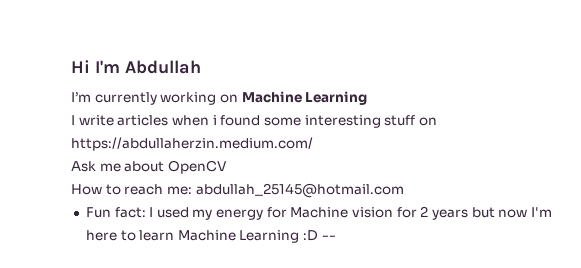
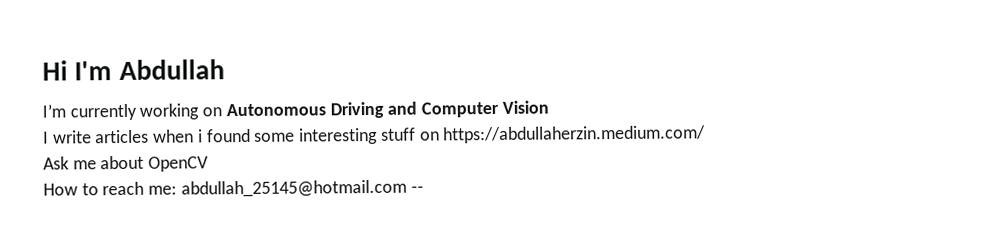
- I’m currently working on Machine Learning
+ I’m currently working on Autonomous Driving and Computer Vision
- How to reach me: abdullah_25145@hotmail.com
- Fun fact: I used my energy for Machine vision for 2 years but now I'm here to learn Machine Learning :D --
+ How to reach me: abdullah_25145@hotmail.com --

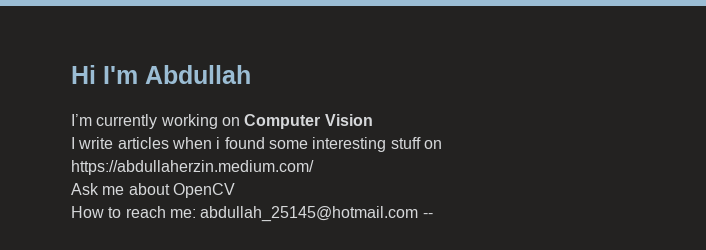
- I’m currently working on Autonomous Driving and Computer Vision
+ I’m currently working on Computer Vision

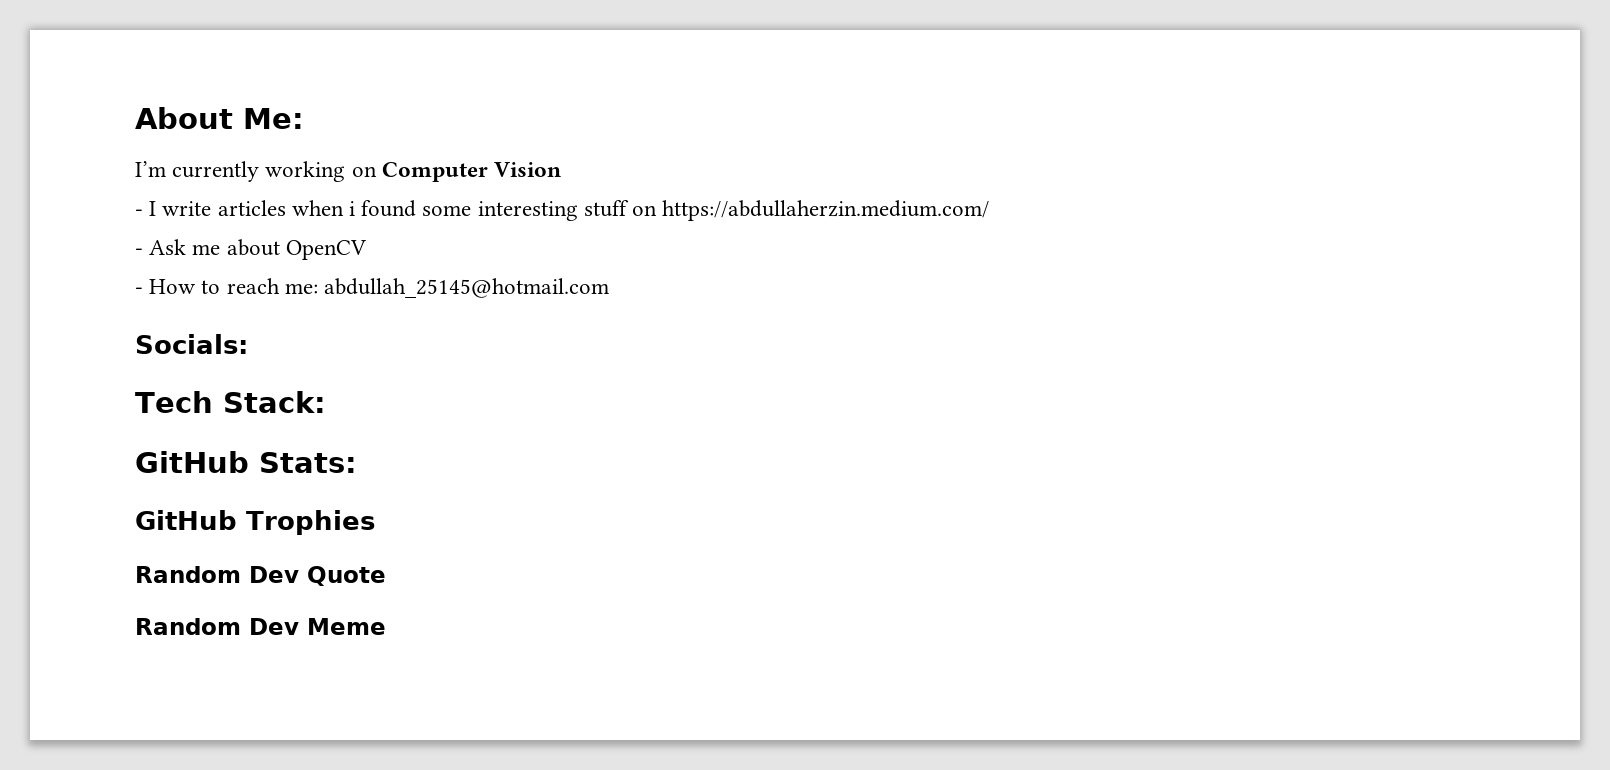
- Hi I'm Abdullah
+ About Me:
- I write articles when i found some interesting stuff on https://abdullaherzin.medium.com/
+ - I write articles when i found some interesting stuff on https://abdullaherzin.medium.com/
- Ask me about OpenCV
+ - Ask me about OpenCV
- How to reach me: abdullah_25145@hotmail.com --
+ - How to reach me: abdullah_25145@hotmail.com
+ Socials:
+ Tech Stack:
+ GitHub Stats:
+ GitHub Trophies
+ Random Dev Quote
+ Random Dev Meme

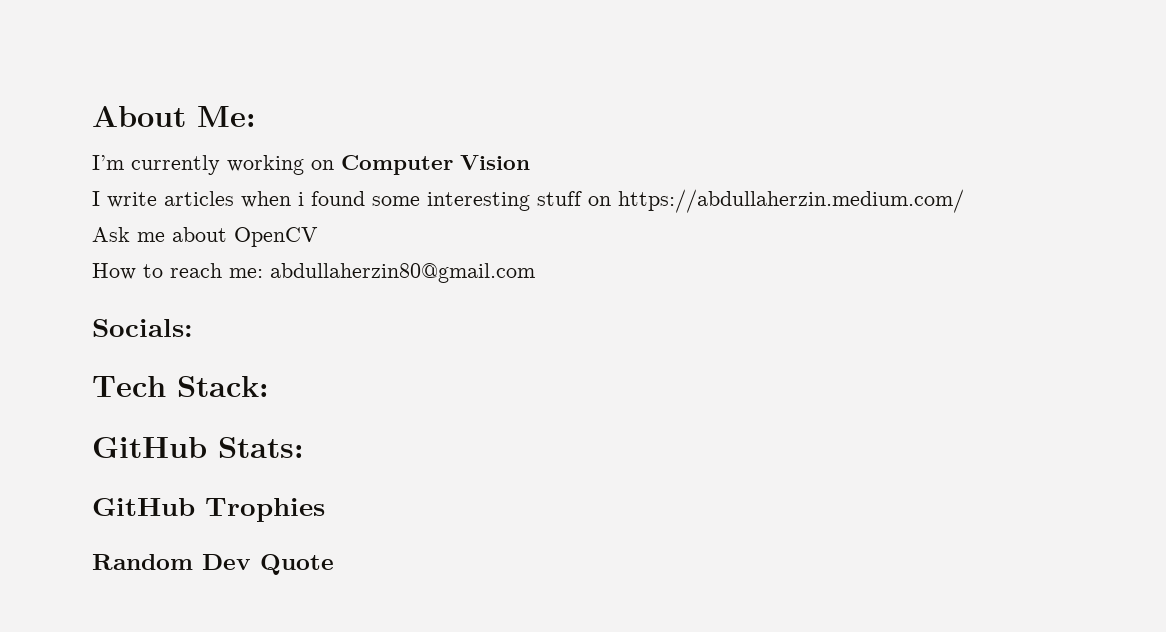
- - I write articles when i found some interesting stuff on https://abdullaherzin.medium.com/
+ I write articles when i found some interesting stuff on https://abdullaherzin.medium.com/
- - Ask me about OpenCV
+ Ask me about OpenCV
- - How to reach me: abdullah_25145@hotmail.com
+ How to reach me: abdullaherzin80@gmail.com
- Random Dev Meme

